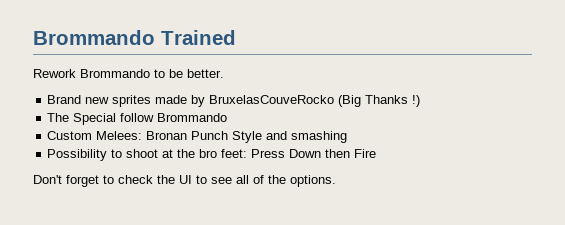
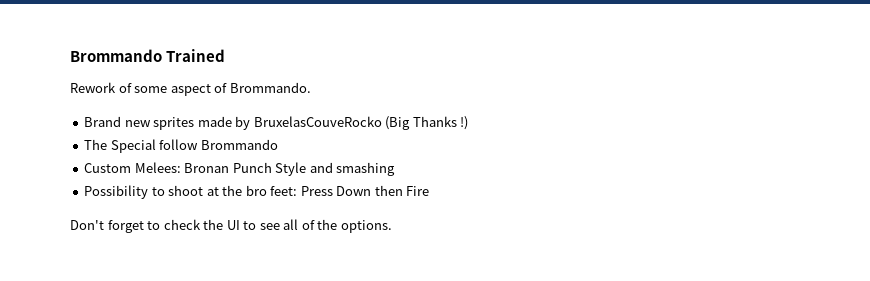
- Rework Brommando to be better.
+ Rework of some aspect of Brommando.

